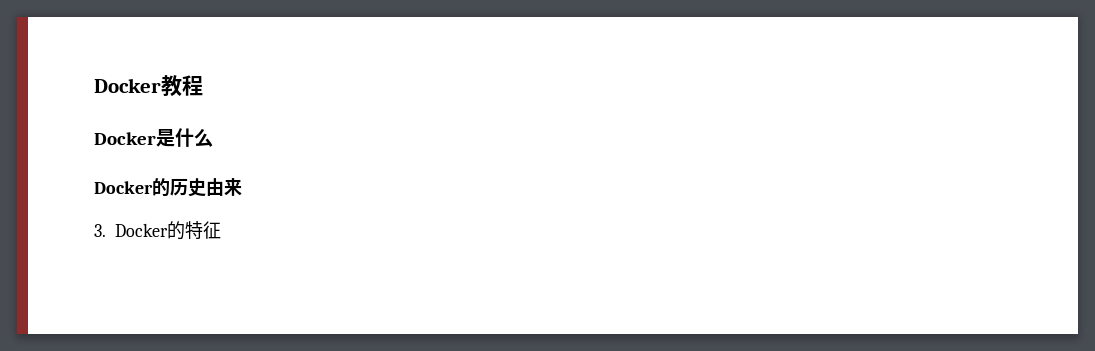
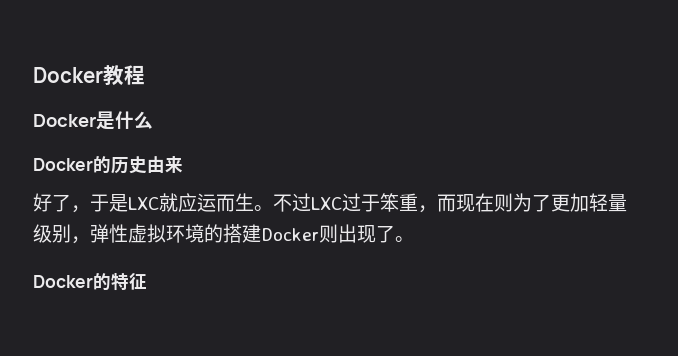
- 3. Docker的特征
+ 好了，于是LXC就应运而生。不过LXC过于笨重，而现在则为了更加轻量级别，弹性虚拟环境的搭建Docker则出现了。
+ Docker的特征

